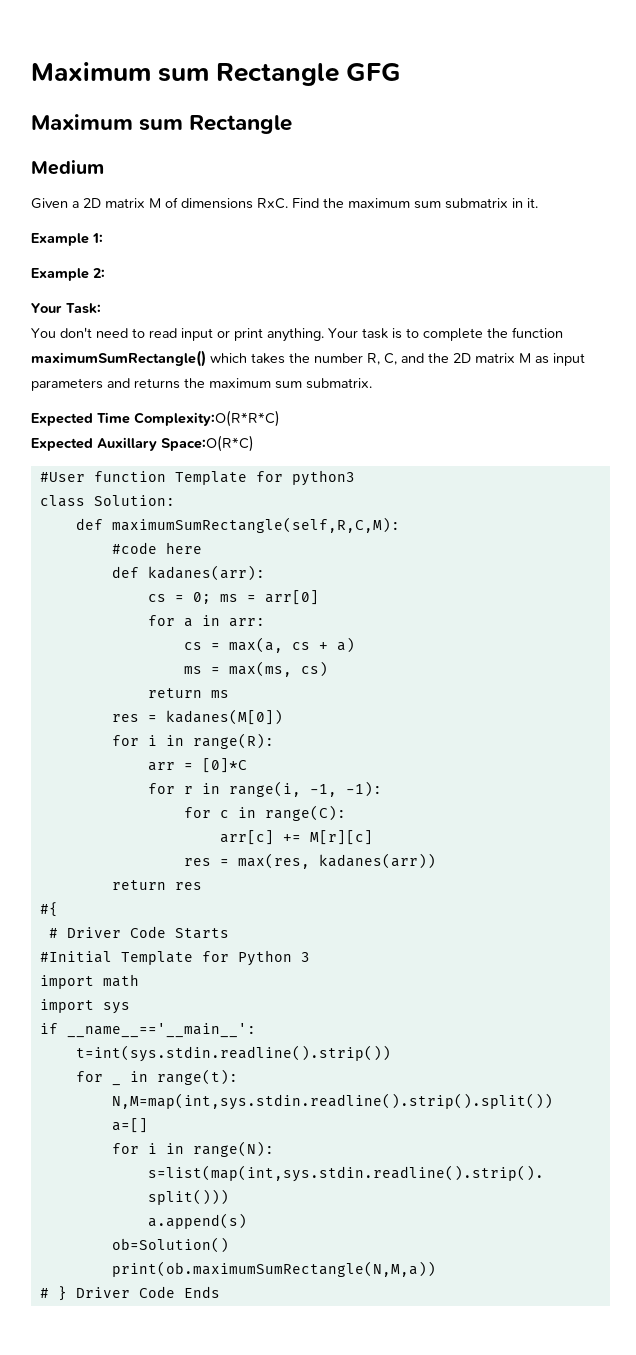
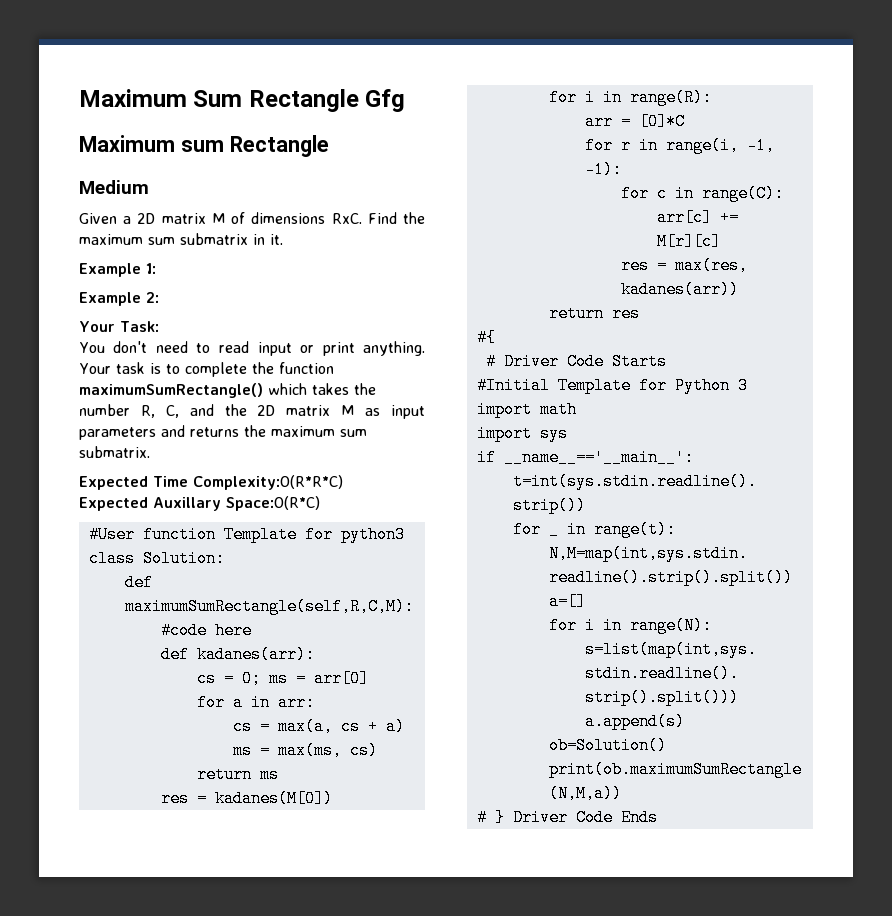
- Maximum sum Rectangle GFG
+ Maximum Sum Rectangle Gfg

